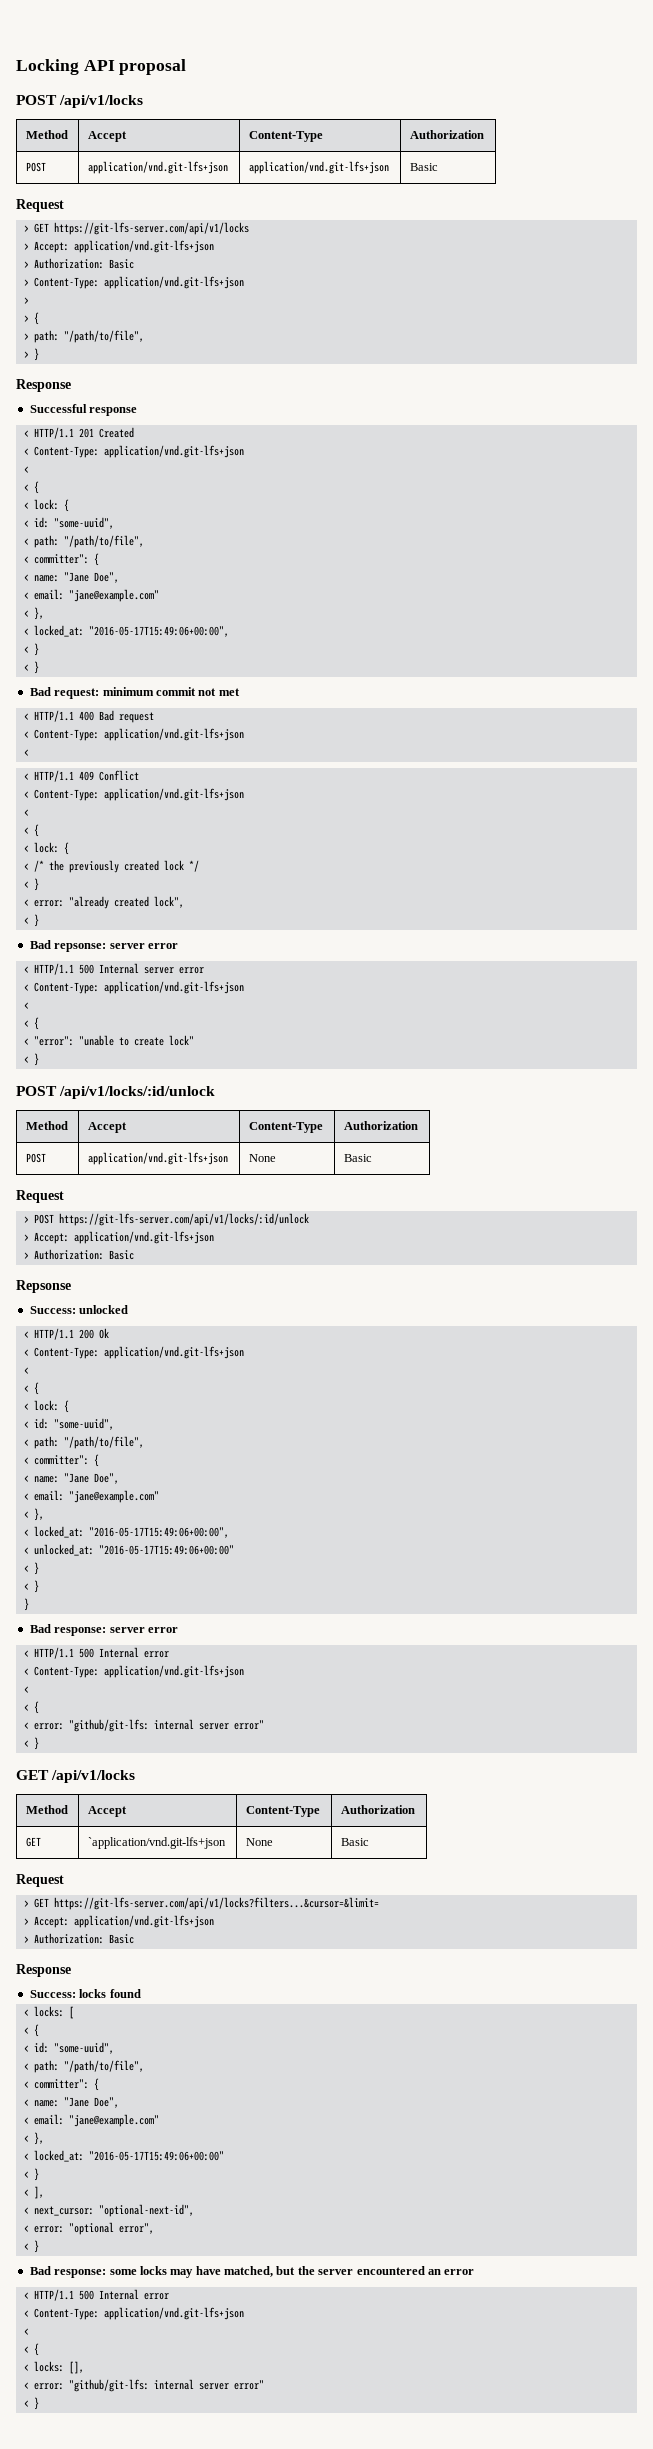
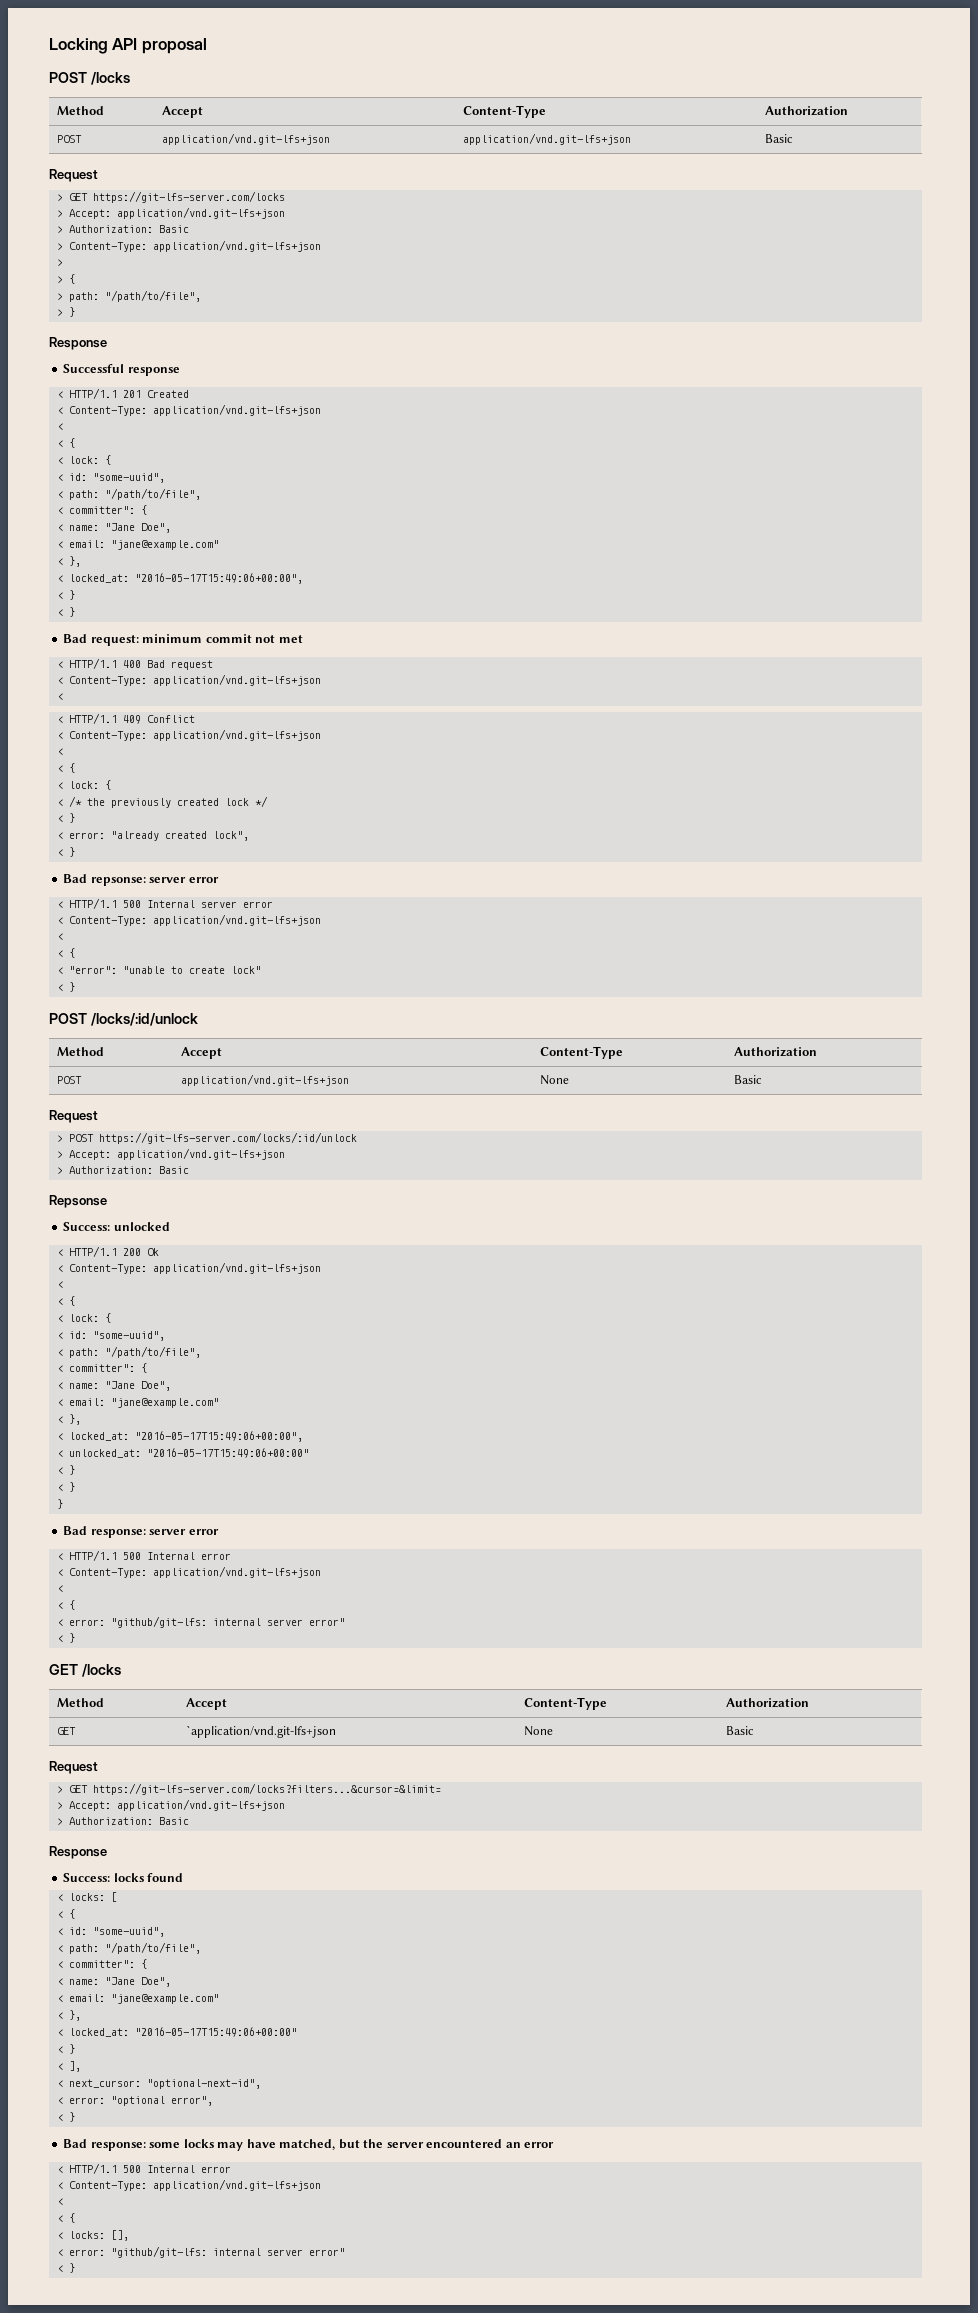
- POST /api/v1/locks
+ POST /locks
- > GET https://git-lfs-server.com/api/v1/locks
+ > GET https://git-lfs-server.com/locks
- POST /api/v1/locks/:id/unlock
+ POST /locks/:id/unlock
- > POST https://git-lfs-server.com/api/v1/locks/:id/unlock
+ > POST https://git-lfs-server.com/locks/:id/unlock
- GET /api/v1/locks
+ GET /locks
- > GET https://git-lfs-server.com/api/v1/locks?filters...&cursor=&limit=
+ > GET https://git-lfs-server.com/locks?filters...&cursor=&limit=

